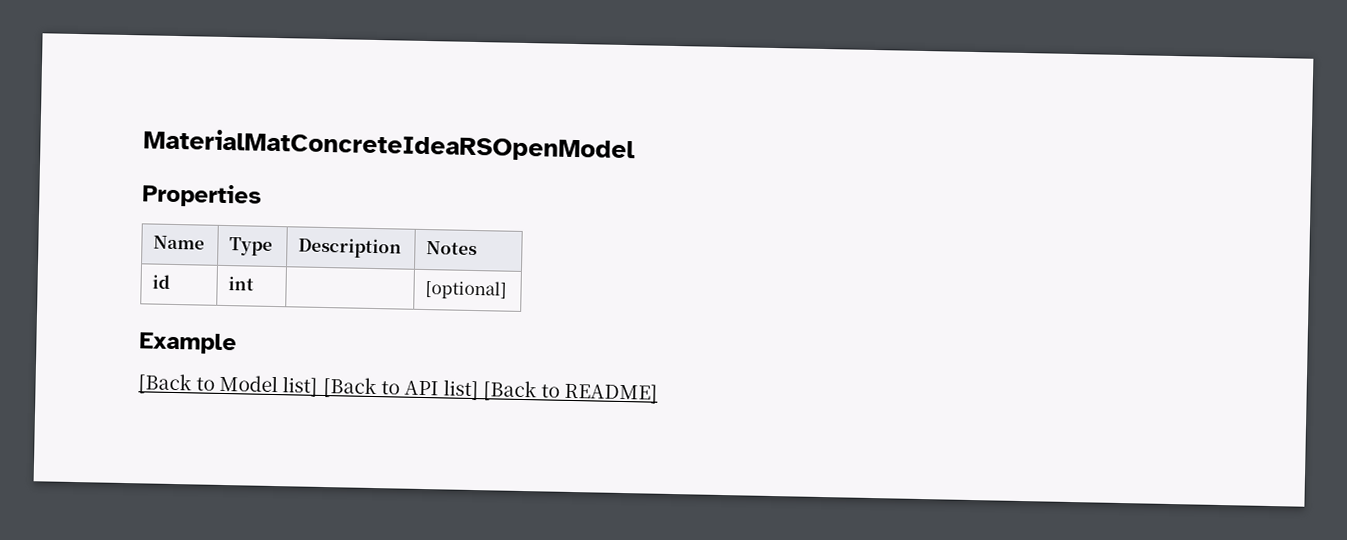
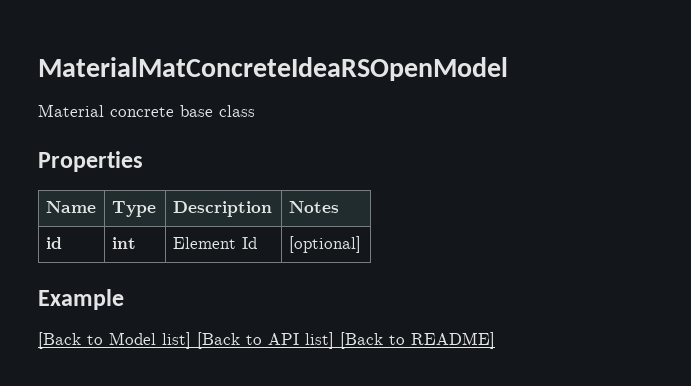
+ Material concrete base class
- id | int | | [optional]
+ id | int | Element Id | [optional]

